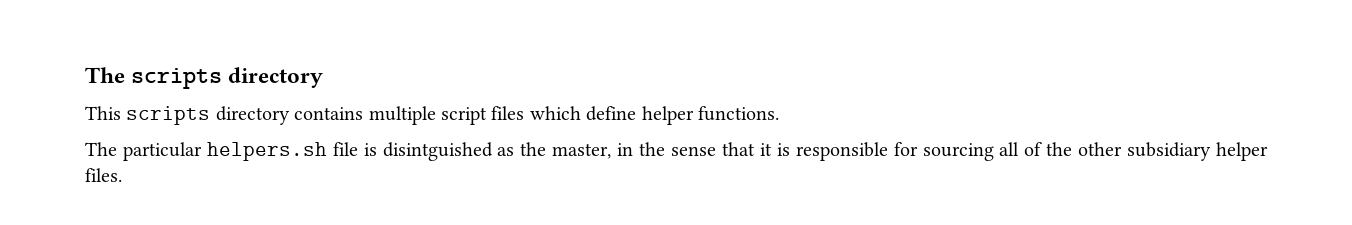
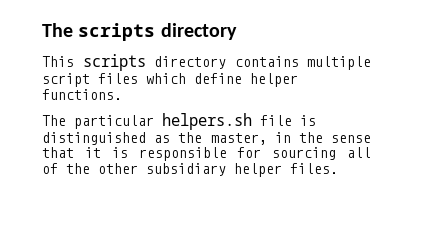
- The particular helpers.sh file is disintguished as the master, in the sense that it is responsible for sourcing all of the other subsidiary helper files.
+ The particular helpers.sh file is distinguished as the master, in the sense that it is responsible for sourcing all of the other subsidiary helper files.

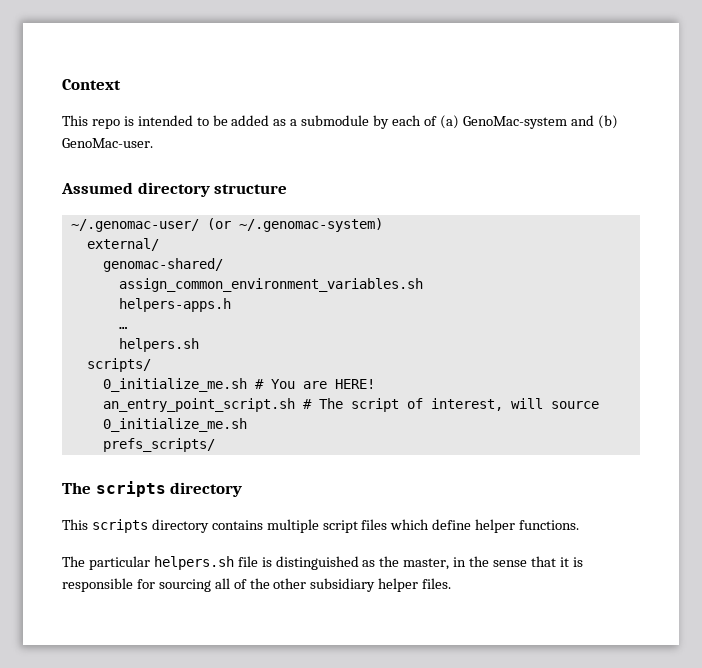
+ Context
+ This repo is intended to be added as a submodule by each of (a) GenoMac-system and (b) GenoMac-user.
+ Assumed directory structure
+ ~/.genomac-user/ (or ~/.genomac-system)
+ external/
+ genomac-shared/
+ assign_common_environment_variables.sh
+ helpers-apps.h
+ …
+ helpers.sh
+ scripts/
+ 0_initialize_me.sh # You are HERE!
+ an_entry_point_script.sh # The script of interest, will source 0_initialize_me.sh
+ prefs_scripts/

